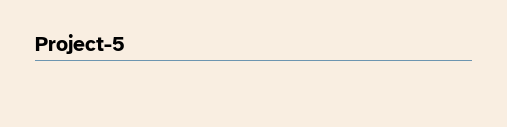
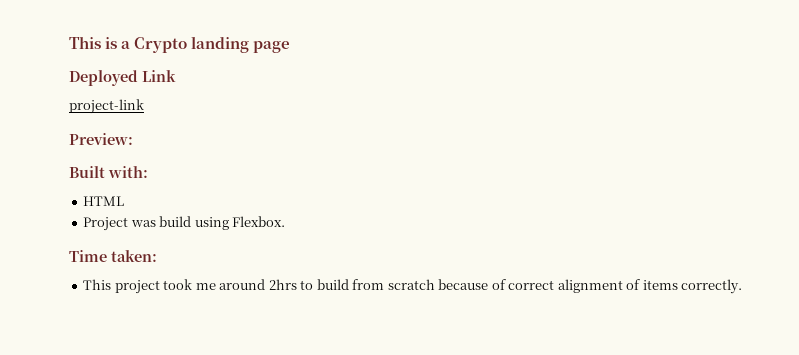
- Project-5
+ This is a Crypto landing page
+ Deployed Link
+ project-link
+ Preview:
+ Built with:
+ HTML
+ Project was build using Flexbox.
+ Time taken:
+ This project took me around 2hrs to build from scratch because of correct alignment of items correctly.

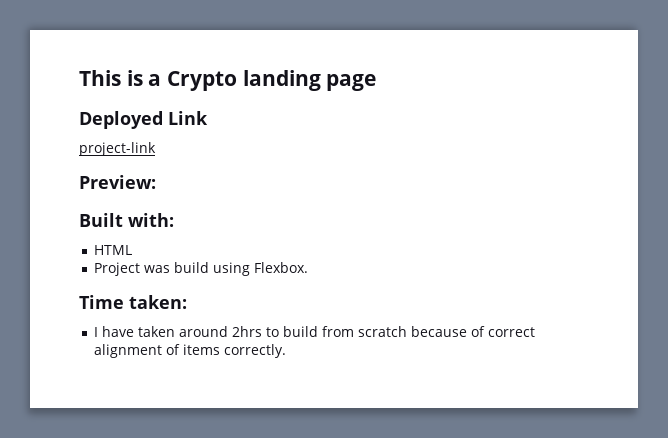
- This project took me around 2hrs to build from scratch because of correct alignment of items correctly.
+ I have taken around 2hrs to build from scratch because of correct alignment of items correctly.

